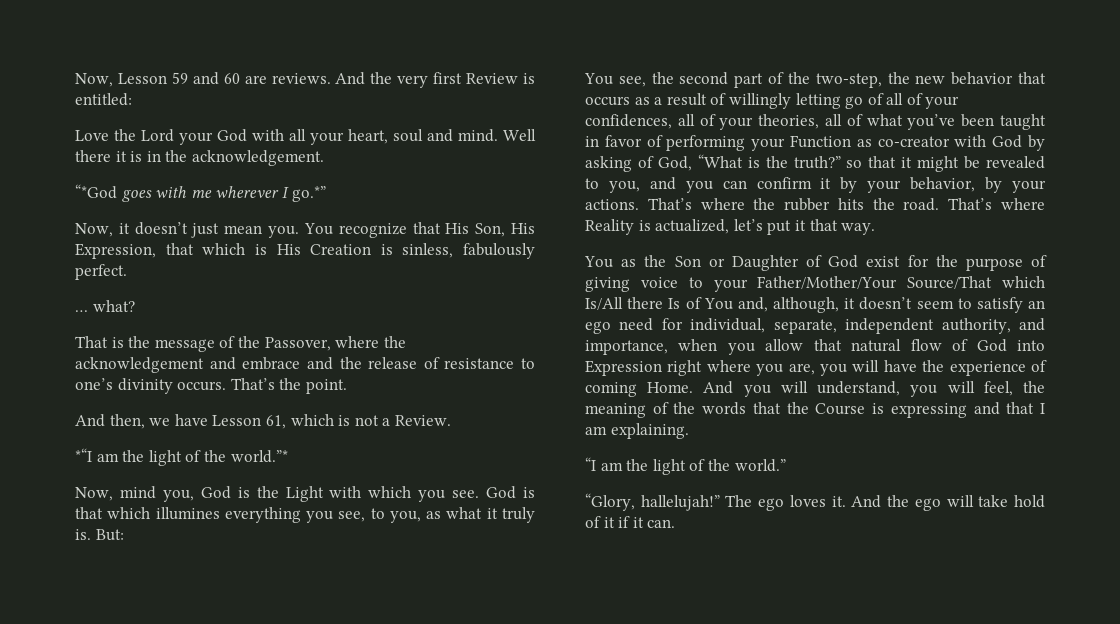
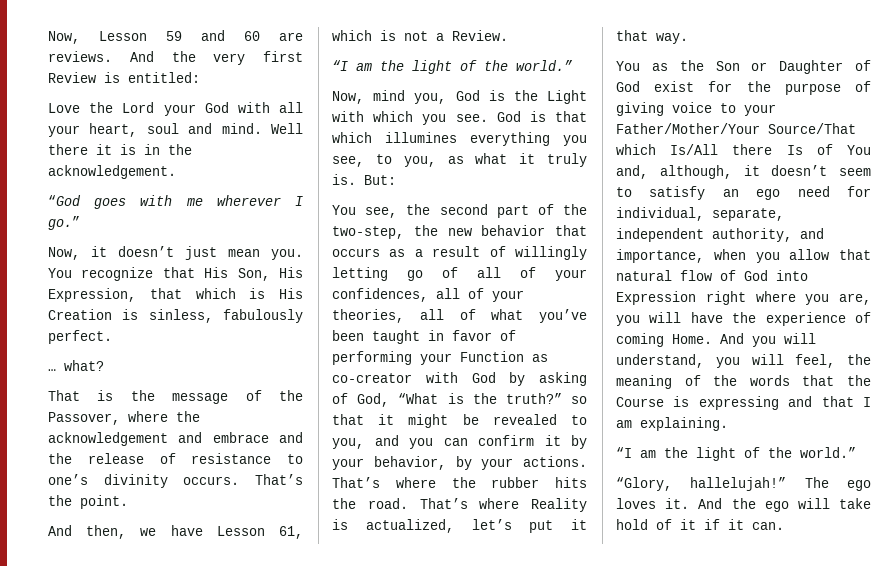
- “*God goes with me wherever I go.*”
+ “God goes with me wherever I go.”
  And then, we have Lesson 61, which is not a Review.
- *“I am the light of the world.”*
+ “I am the light of the world.”

